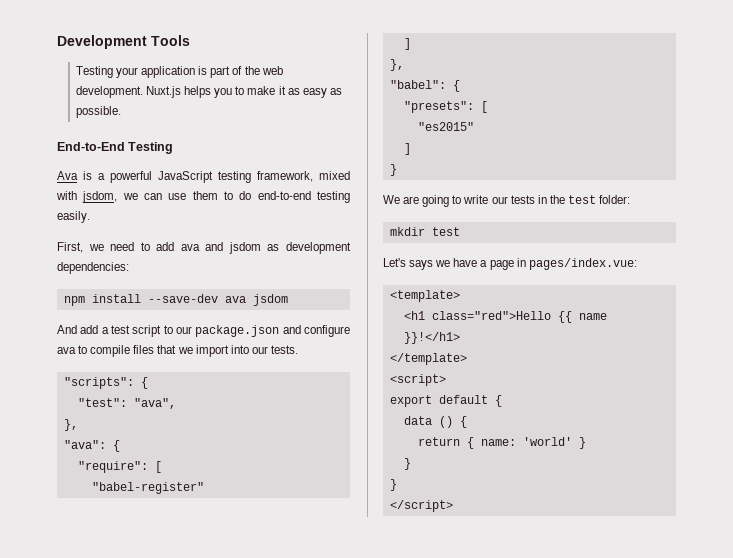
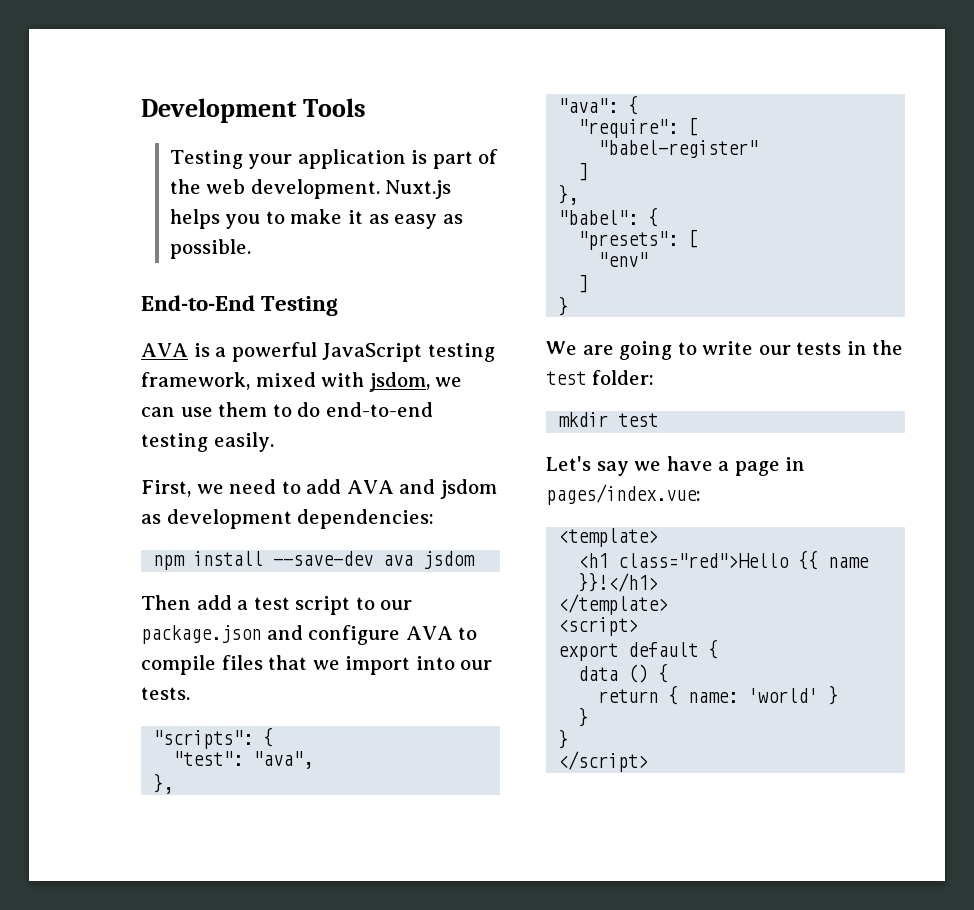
- Ava is a powerful JavaScript testing framework, mixed with jsdom, we can use them to do end-to-end testing easily.
+ AVA is a powerful JavaScript testing framework, mixed with jsdom, we can use them to do end-to-end testing easily.
- First, we need to add ava and jsdom as development dependencies:
+ First, we need to add AVA and jsdom as development dependencies:
- And add a test script to our package.json and configure ava to compile files that we import into our tests.
+ Then add a test script to our package.json and configure AVA to compile files that we import into our tests.
- "es2015"
+ "env"
- Let's says we have a page in pages/index.vue:
+ Let's say we have a page in pages/index.vue:

